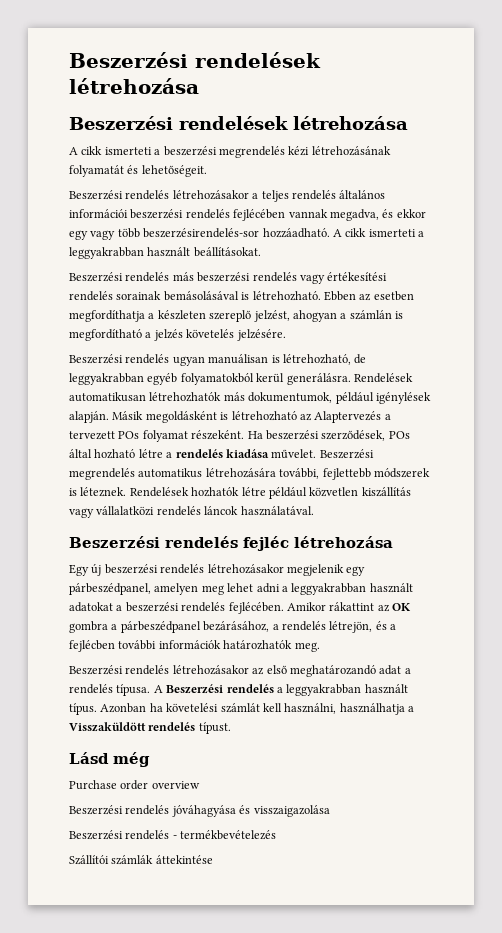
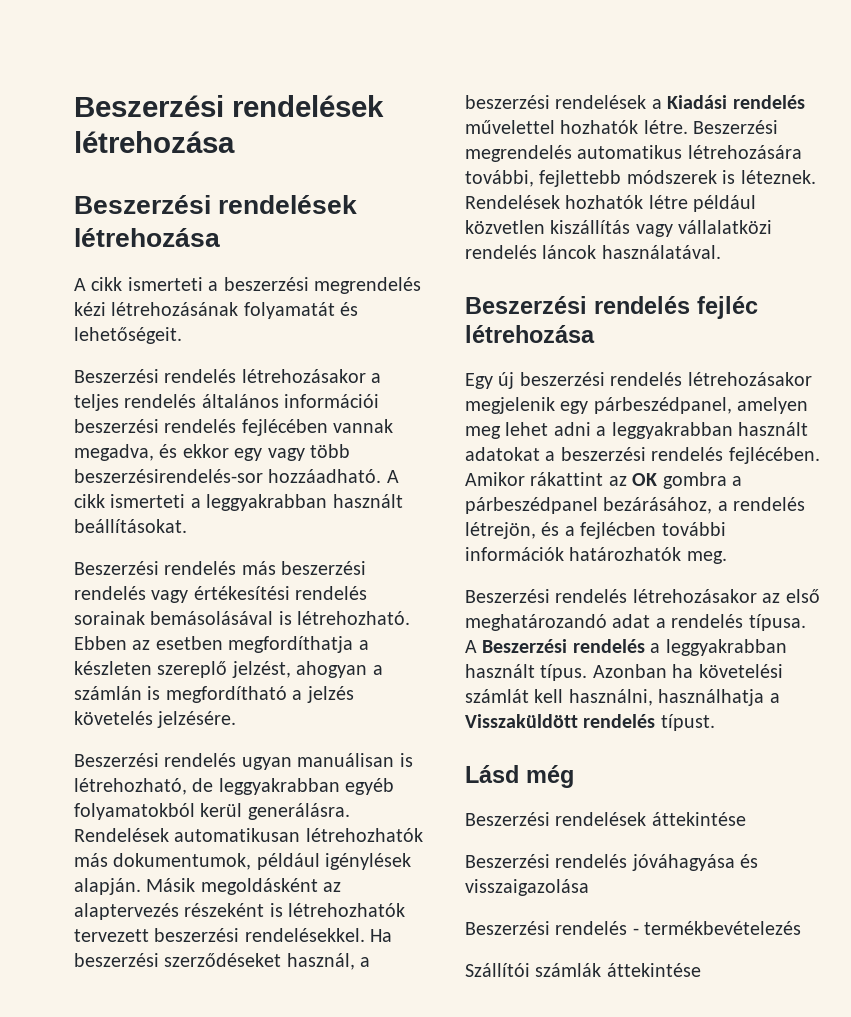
- Másik megoldásként is létrehozható az Alaptervezés a tervezett POs folyamat részeként. Ha beszerzési szerződések, POs által hozható létre a rendelés kiadása művelet.
+ Másik megoldásként az alaptervezés részeként is létrehozhatók tervezett beszerzési rendelésekkel. Ha beszerzési szerződéseket használ, a beszerzési rendelések a Kiadási rendelés művelettel hozhatók létre.
- Purchase order overview
+ Beszerzési rendelések áttekintése

